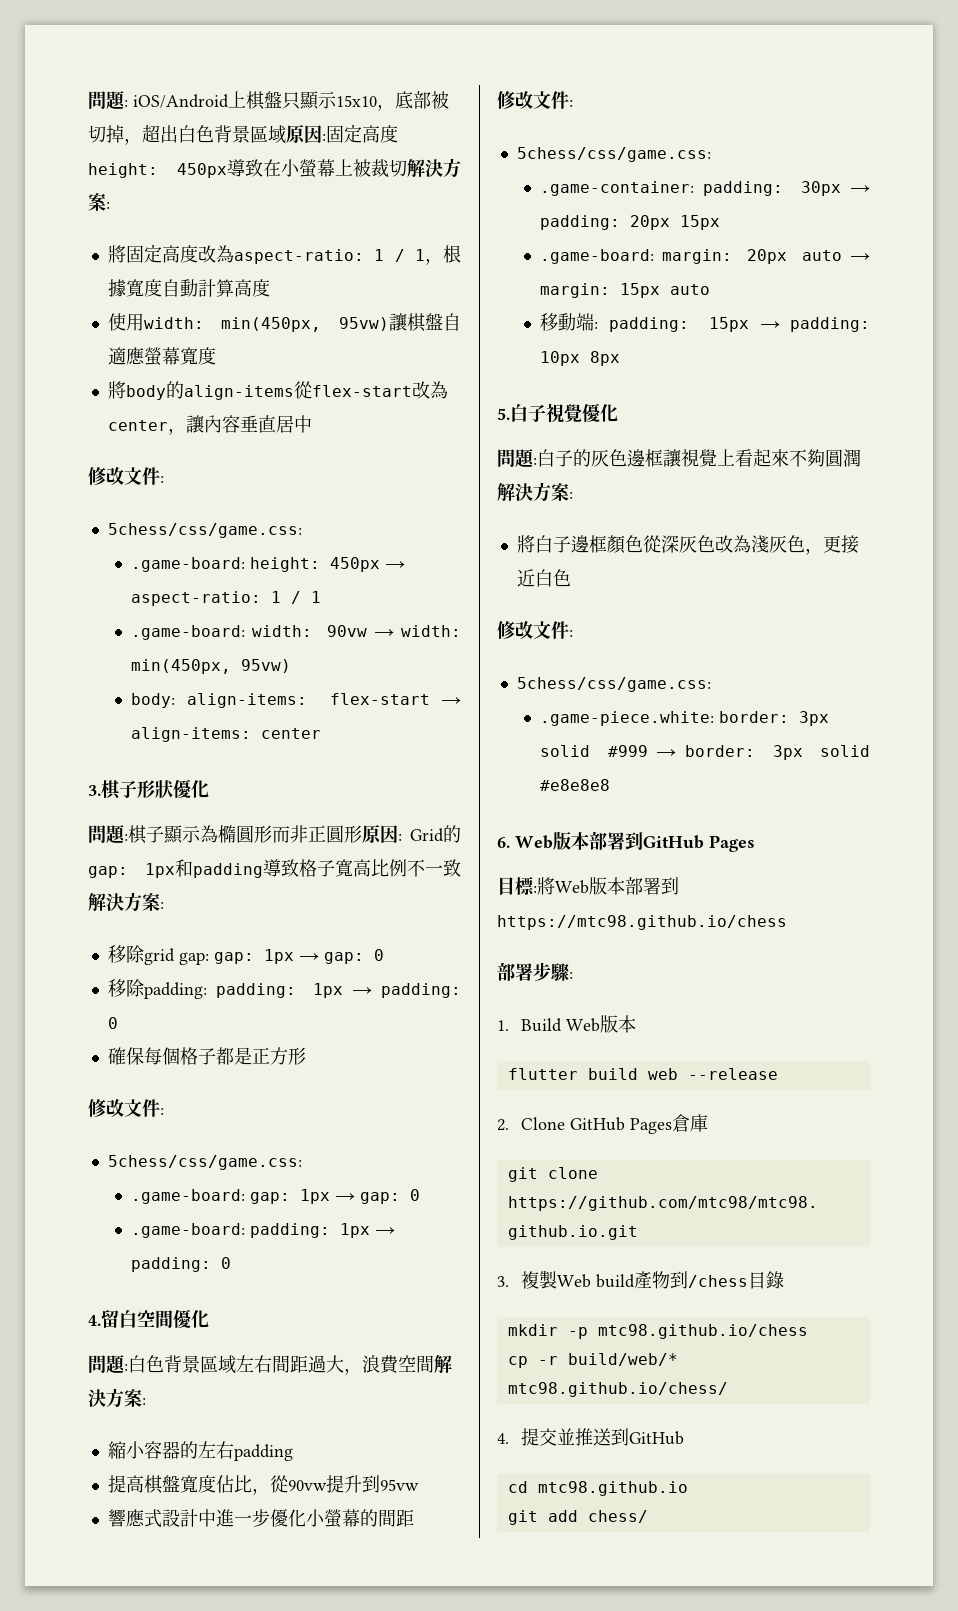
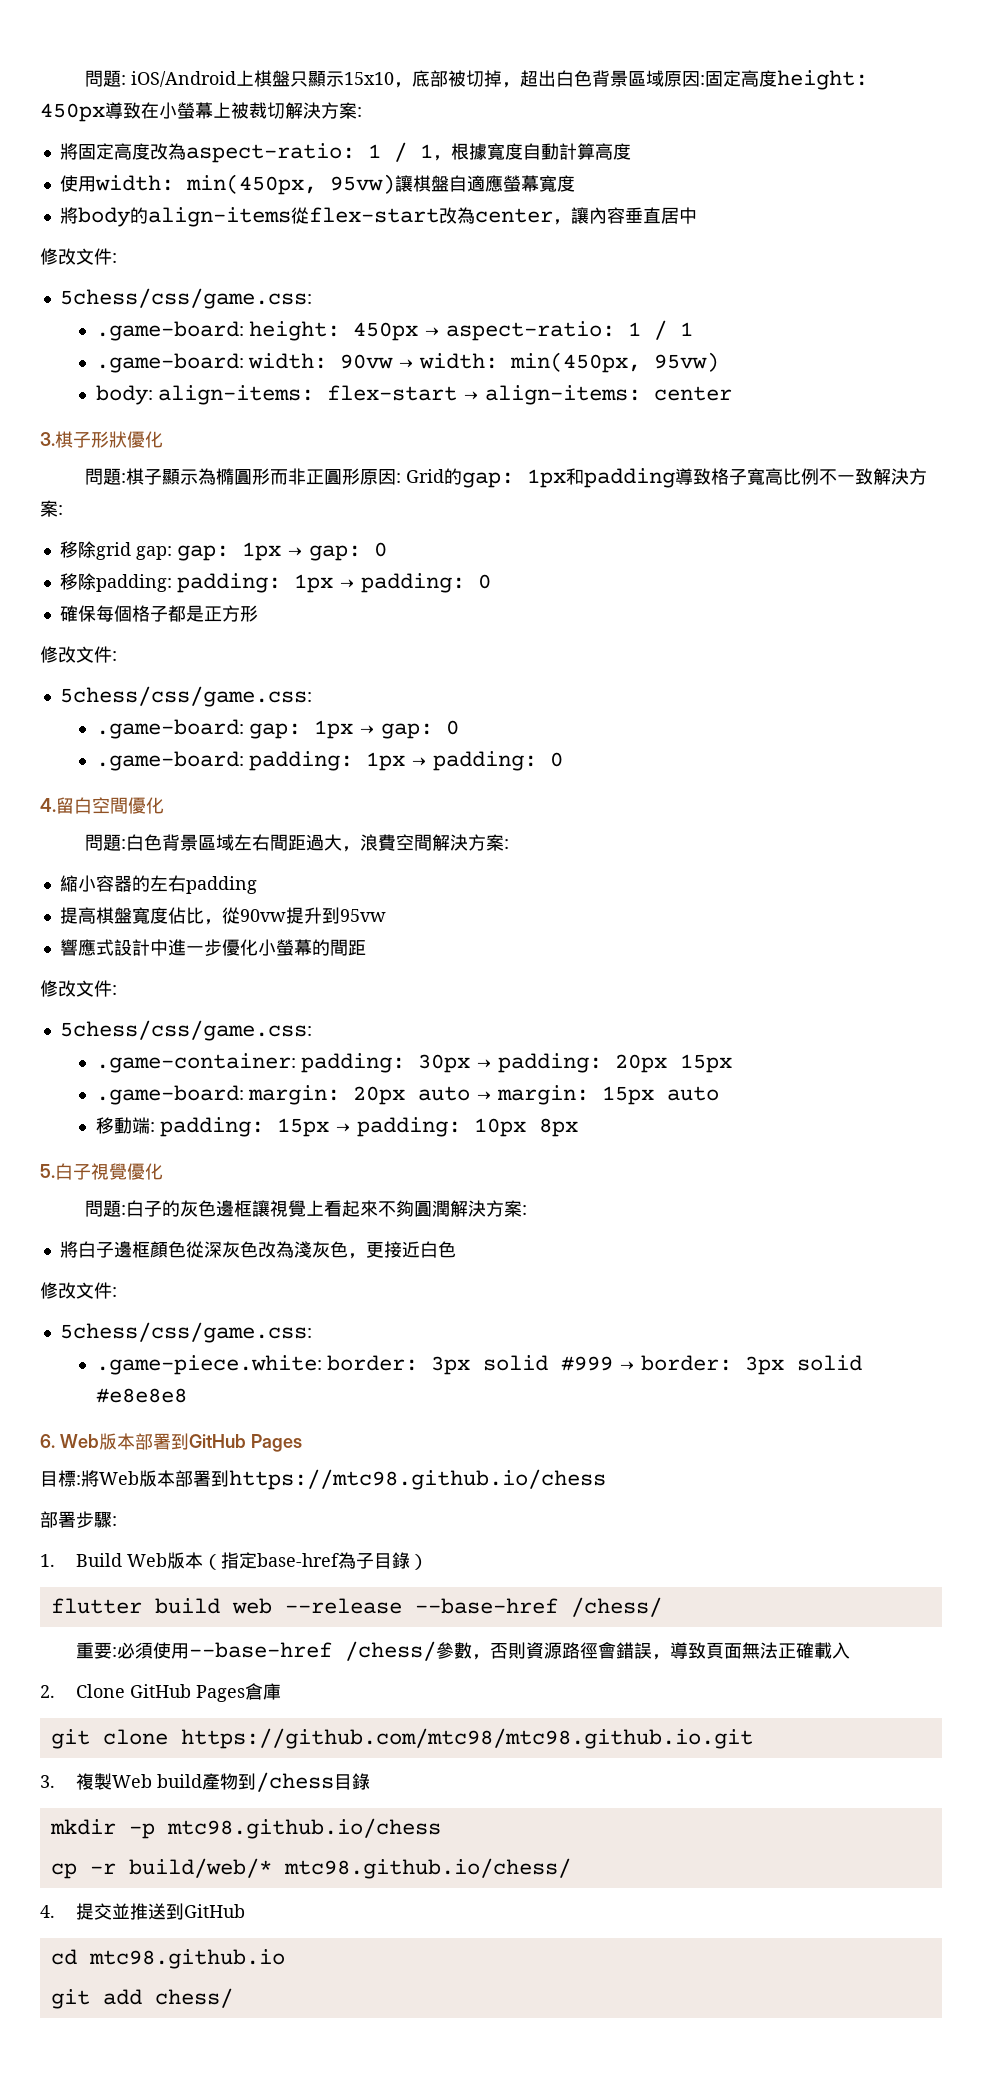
- 1. Build Web版本
+ 1. Build Web版本（指定base-href為子目錄）
- flutter build web --release
+ flutter build web --release --base-href /chess/
+ 重要:必須使用--base-href /chess/參數，否則資源路徑會錯誤，導致頁面無法正確載入

